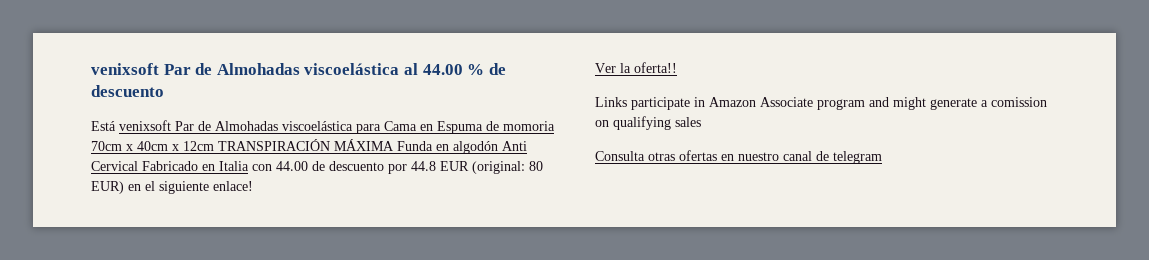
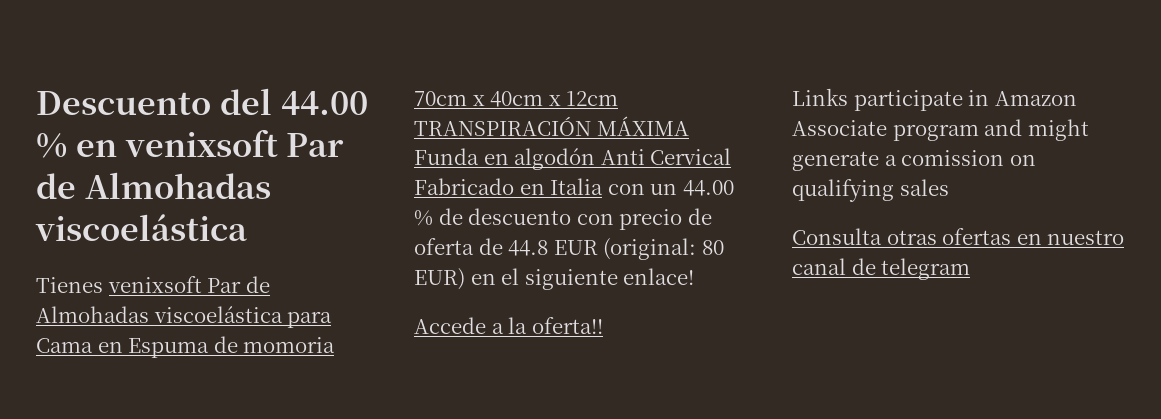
- venixsoft Par de Almohadas viscoelástica al 44.00 % de descuento
- Está venixsoft Par de Almohadas viscoelástica para Cama en Espuma de momoria 70cm x 40cm x 12cm TRANSPIRACIÓN MÁXIMA Funda en algodón Anti Cervical Fabricado en Italia con 44.00 de descuento por 44.8 EUR (original: 80 EUR) en el siguiente enlace!
+ Descuento del 44.00 % en venixsoft Par de Almohadas viscoelástica
+ Tienes venixsoft Par de Almohadas viscoelástica para Cama en Espuma de momoria 70cm x 40cm x 12cm TRANSPIRACIÓN MÁXIMA Funda en algodón Anti Cervical Fabricado en Italia con un 44.00 % de descuento con precio de oferta de 44.8 EUR (original: 80 EUR) en el siguiente enlace!
- Ver la oferta!!
+ Accede a la oferta!!

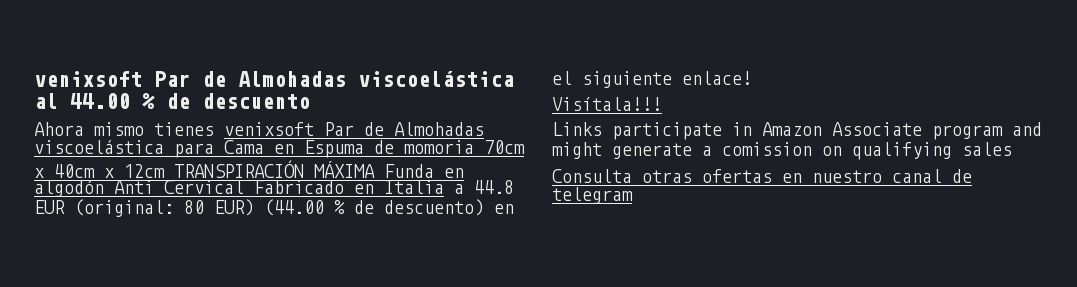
- Descuento del 44.00 % en venixsoft Par de Almohadas viscoelástica
- Tienes venixsoft Par de Almohadas viscoelástica para Cama en Espuma de momoria 70cm x 40cm x 12cm TRANSPIRACIÓN MÁXIMA Funda en algodón Anti Cervical Fabricado en Italia con un 44.00 % de descuento con precio de oferta de 44.8 EUR (original: 80 EUR) en el siguiente enlace!
+ venixsoft Par de Almohadas viscoelástica al 44.00 % de descuento
+ Ahora mismo tienes venixsoft Par de Almohadas viscoelástica para Cama en Espuma de momoria 70cm x 40cm x 12cm TRANSPIRACIÓN MÁXIMA Funda en algodón Anti Cervical Fabricado en Italia a 44.8 EUR (original: 80 EUR) (44.00 % de descuento) en el siguiente enlace!
- Accede a la oferta!!
+ Visítala!!!

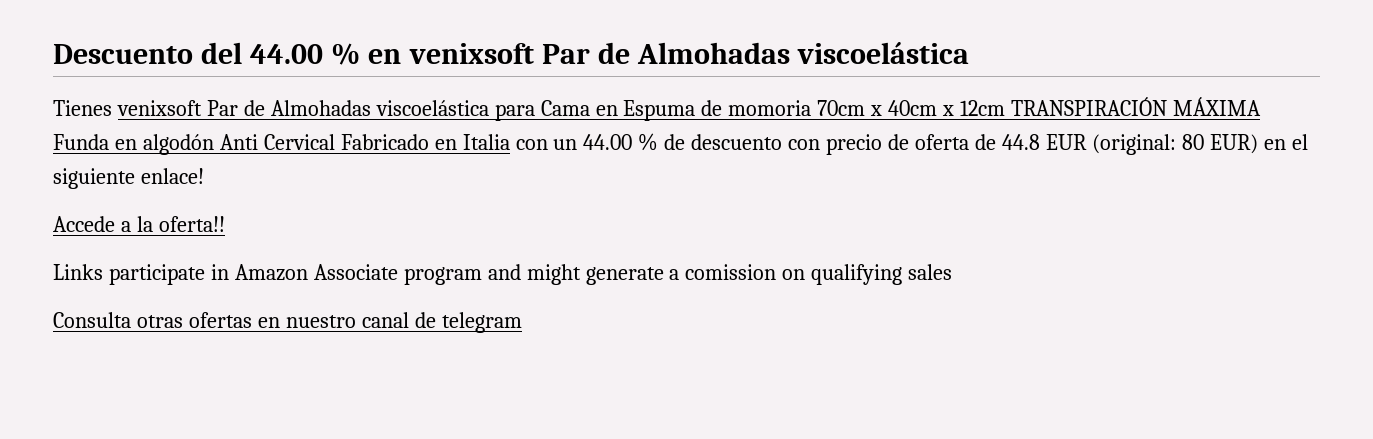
- venixsoft Par de Almohadas viscoelástica al 44.00 % de descuento
- Ahora mismo tienes venixsoft Par de Almohadas viscoelástica para Cama en Espuma de momoria 70cm x 40cm x 12cm TRANSPIRACIÓN MÁXIMA Funda en algodón Anti Cervical Fabricado en Italia a 44.8 EUR (original: 80 EUR) (44.00 % de descuento) en el siguiente enlace!
+ Descuento del 44.00 % en venixsoft Par de Almohadas viscoelástica
+ Tienes venixsoft Par de Almohadas viscoelástica para Cama en Espuma de momoria 70cm x 40cm x 12cm TRANSPIRACIÓN MÁXIMA Funda en algodón Anti Cervical Fabricado en Italia con un 44.00 % de descuento con precio de oferta de 44.8 EUR (original: 80 EUR) en el siguiente enlace!
- Visítala!!!
+ Accede a la oferta!!

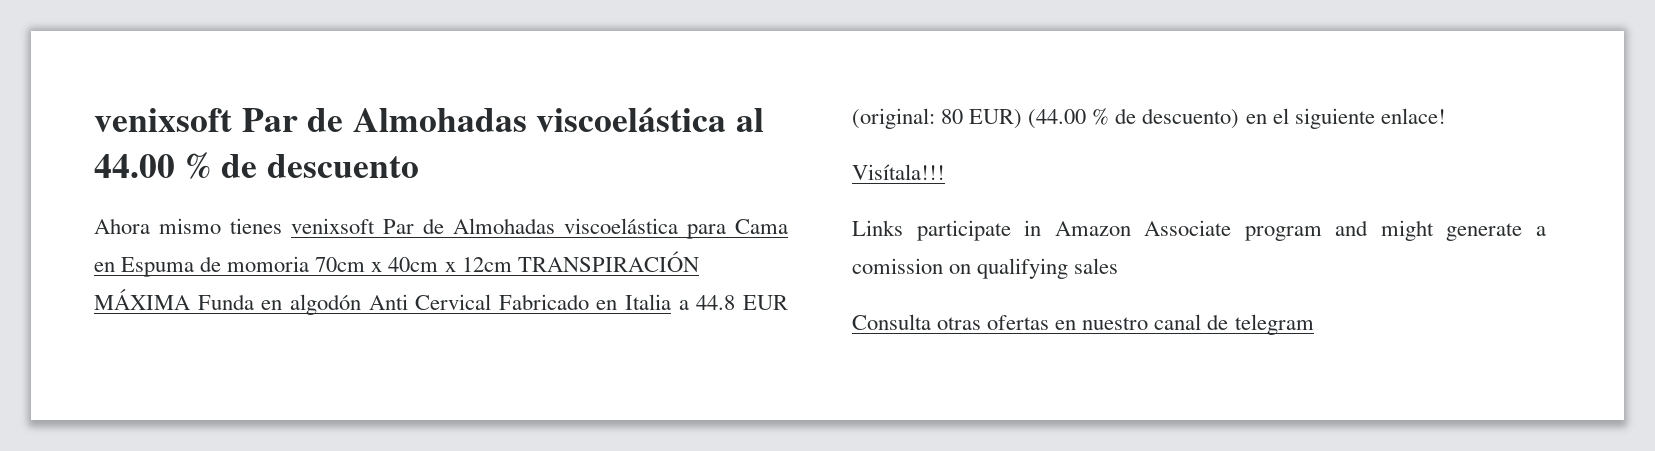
- Descuento del 44.00 % en venixsoft Par de Almohadas viscoelástica
- Tienes venixsoft Par de Almohadas viscoelástica para Cama en Espuma de momoria 70cm x 40cm x 12cm TRANSPIRACIÓN MÁXIMA Funda en algodón Anti Cervical Fabricado en Italia con un 44.00 % de descuento con precio de oferta de 44.8 EUR (original: 80 EUR) en el siguiente enlace!
+ venixsoft Par de Almohadas viscoelástica al 44.00 % de descuento
+ Ahora mismo tienes venixsoft Par de Almohadas viscoelástica para Cama en Espuma de momoria 70cm x 40cm x 12cm TRANSPIRACIÓN MÁXIMA Funda en algodón Anti Cervical Fabricado en Italia a 44.8 EUR (original: 80 EUR) (44.00 % de descuento) en el siguiente enlace!
- Accede a la oferta!!
+ Visítala!!!

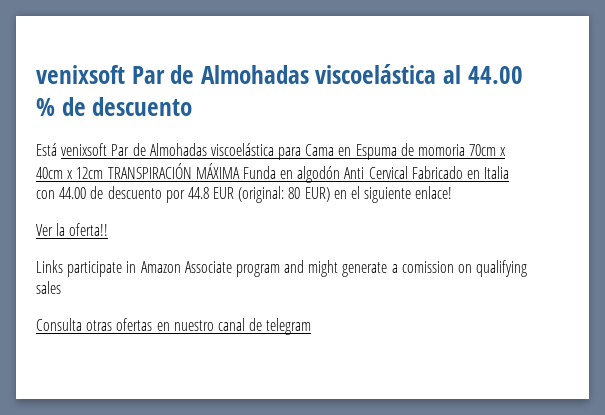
- Ahora mismo tienes venixsoft Par de Almohadas viscoelástica para Cama en Espuma de momoria 70cm x 40cm x 12cm TRANSPIRACIÓN MÁXIMA Funda en algodón Anti Cervical Fabricado en Italia a 44.8 EUR (original: 80 EUR) (44.00 % de descuento) en el siguiente enlace!
+ Está venixsoft Par de Almohadas viscoelástica para Cama en Espuma de momoria 70cm x 40cm x 12cm TRANSPIRACIÓN MÁXIMA Funda en algodón Anti Cervical Fabricado en Italia con 44.00 de descuento por 44.8 EUR (original: 80 EUR) en el siguiente enlace!
- Visítala!!!
+ Ver la oferta!!

